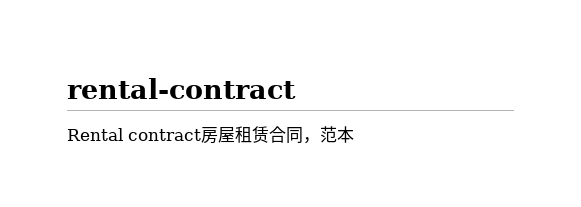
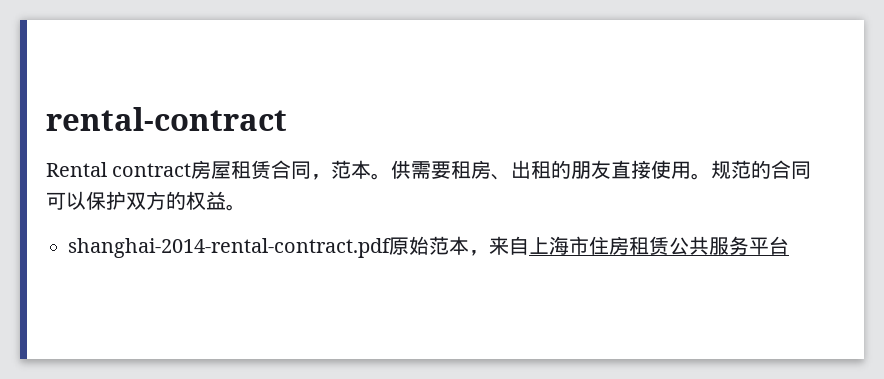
- Rental contract房屋租赁合同，范本
+ Rental contract房屋租赁合同，范本。供需要租房、出租的朋友直接使用。规范的合同可以保护双方的权益。
+ shanghai-2014-rental-contract.pdf原始范本，来自上海市住房租赁公共服务平台

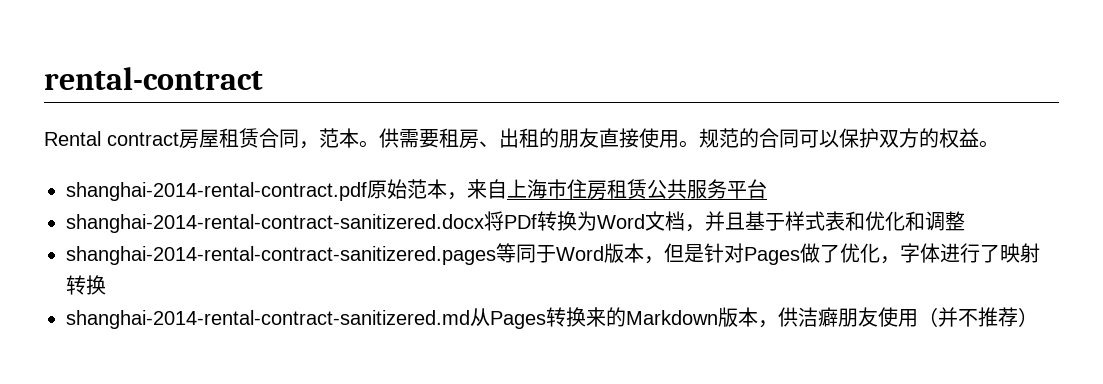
+ shanghai-2014-rental-contract-sanitizered.docx将PDf转换为Word文档，并且基于样式表和优化和调整
+ shanghai-2014-rental-contract-sanitizered.pages等同于Word版本，但是针对Pages做了优化，字体进行了映射转换
+ shanghai-2014-rental-contract-sanitizered.md从Pages转换来的Markdown版本，供洁癖朋友使用（并不推荐）

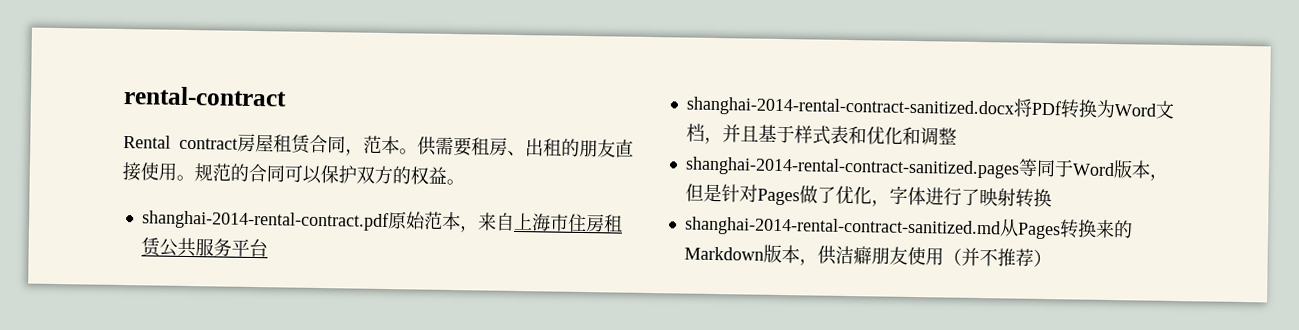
- shanghai-2014-rental-contract-sanitizered.docx将PDf转换为Word文档，并且基于样式表和优化和调整
+ shanghai-2014-rental-contract-sanitized.docx将PDf转换为Word文档，并且基于样式表和优化和调整
- shanghai-2014-rental-contract-sanitizered.pages等同于Word版本，但是针对Pages做了优化，字体进行了映射转换
+ shanghai-2014-rental-contract-sanitized.pages等同于Word版本，但是针对Pages做了优化，字体进行了映射转换
- shanghai-2014-rental-contract-sanitizered.md从Pages转换来的Markdown版本，供洁癖朋友使用（并不推荐）
+ shanghai-2014-rental-contract-sanitized.md从Pages转换来的Markdown版本，供洁癖朋友使用（并不推荐）

